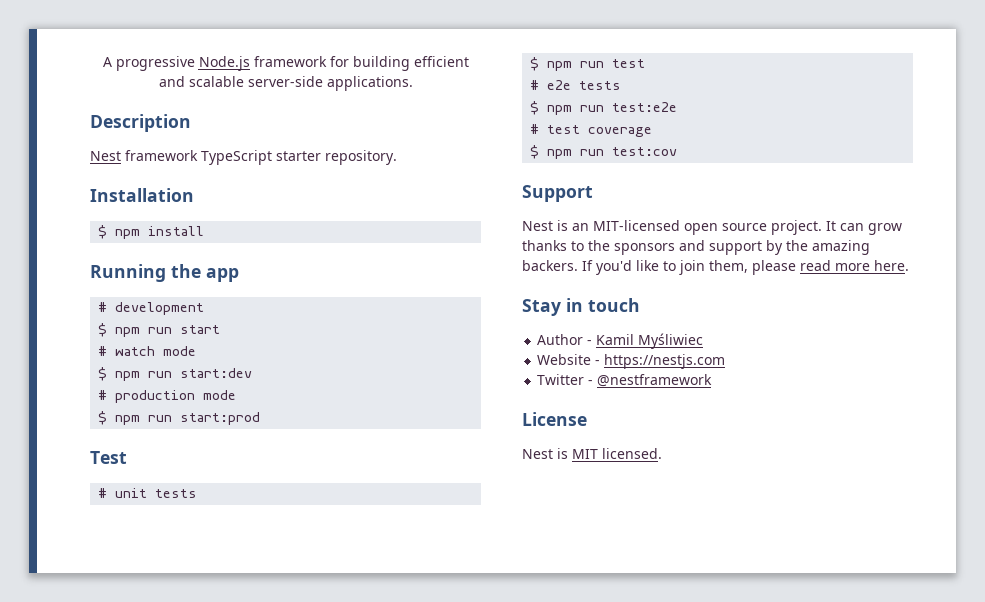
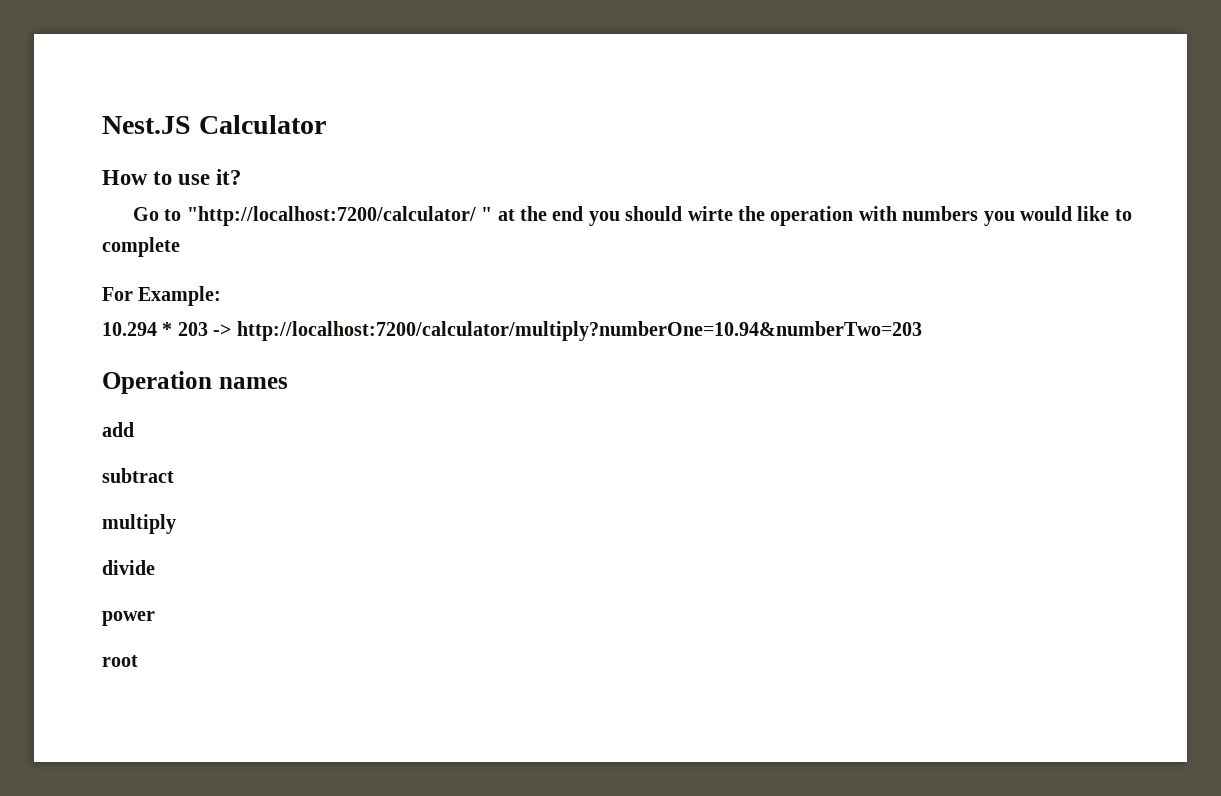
- A progressive Node.js framework for building efficient and scalable server-side applications.
- Description
- Nest framework TypeScript starter repository.
- Installation
- $ npm install
- Running the app
- # development
- $ npm run start
- # watch mode
- $ npm run start:dev
- # production mode
- $ npm run start:prod
- Test
- # unit tests
- $ npm run test
- # e2e tests
- $ npm run test:e2e
- # test coverage
- $ npm run test:cov
- Support
- Nest is an MIT-licensed open source project. It can grow thanks to the sponsors and support by the amazing backers. If you'd like to join them, please read more here.
- Stay in touch
- Author - Kamil Myśliwiec
- Website - https://nestjs.com
- Twitter - @nestframework
- License
- Nest is MIT licensed.
+ Nest.JS Calculator
+ How to use it?
+ Go to "http://localhost:7200/calculator/ " at the end you should wirte the operation with numbers you would like to complete
+ For Example:
+ 10.294 * 203 -> http://localhost:7200/calculator/multiply?numberOne=10.94&numberTwo=203
+ Operation names
+ add
+ subtract
+ multiply
+ divide
+ power
+ root

